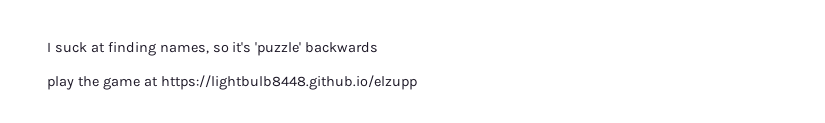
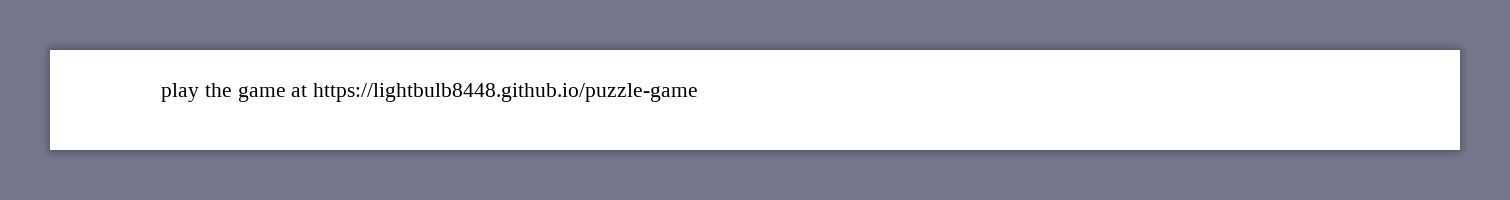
- I suck at finding names, so it's 'puzzle' backwards
- play the game at https://lightbulb8448.github.io/elzupp
+ play the game at https://lightbulb8448.github.io/puzzle-game

